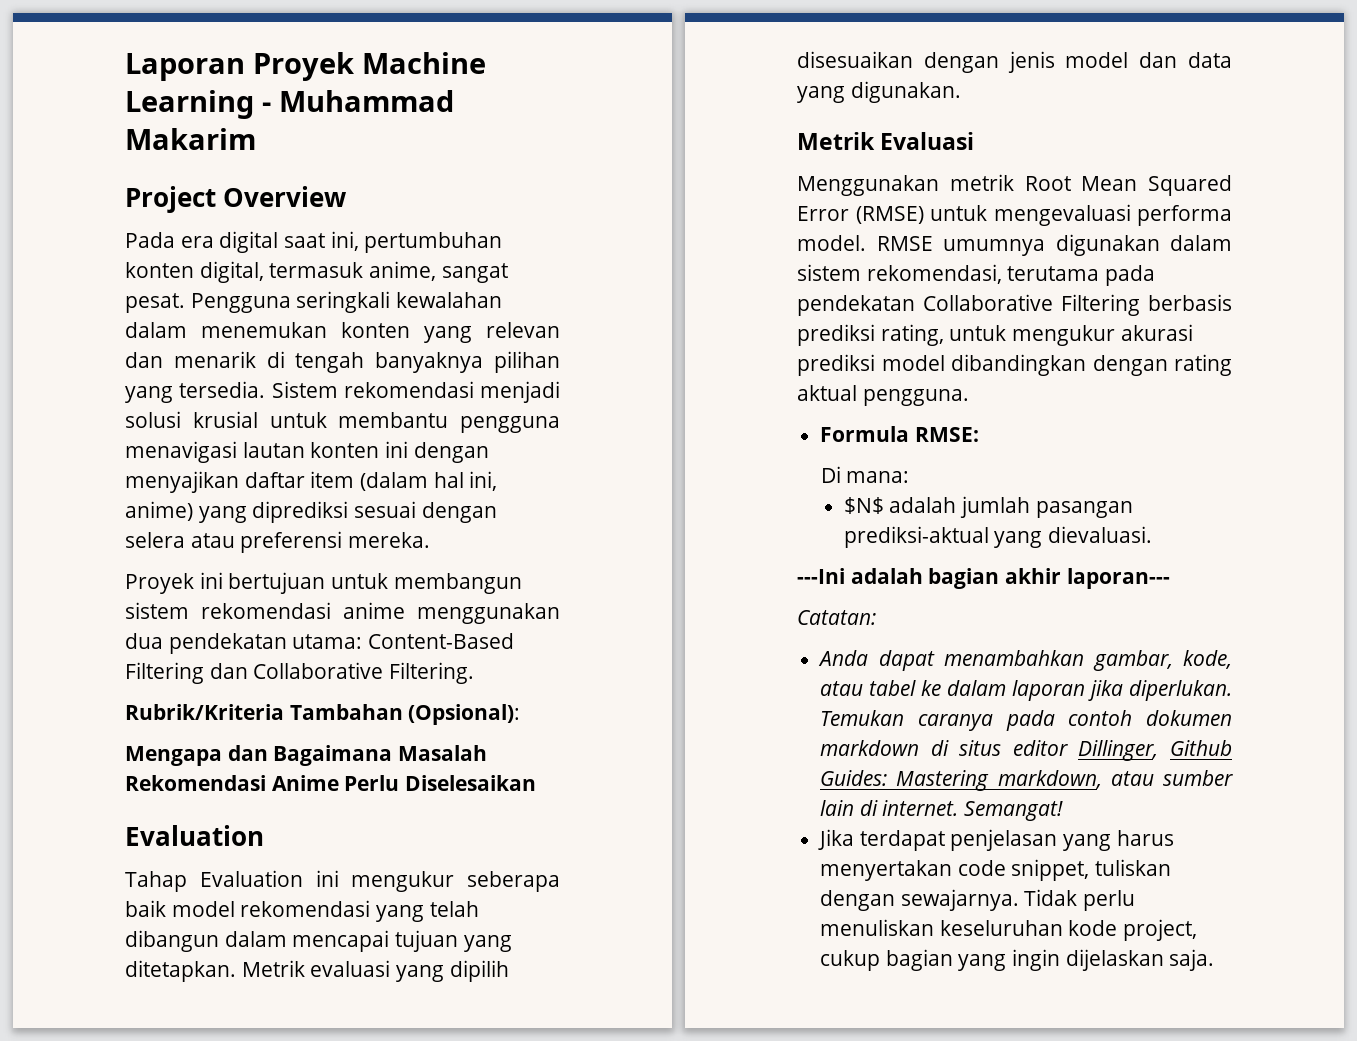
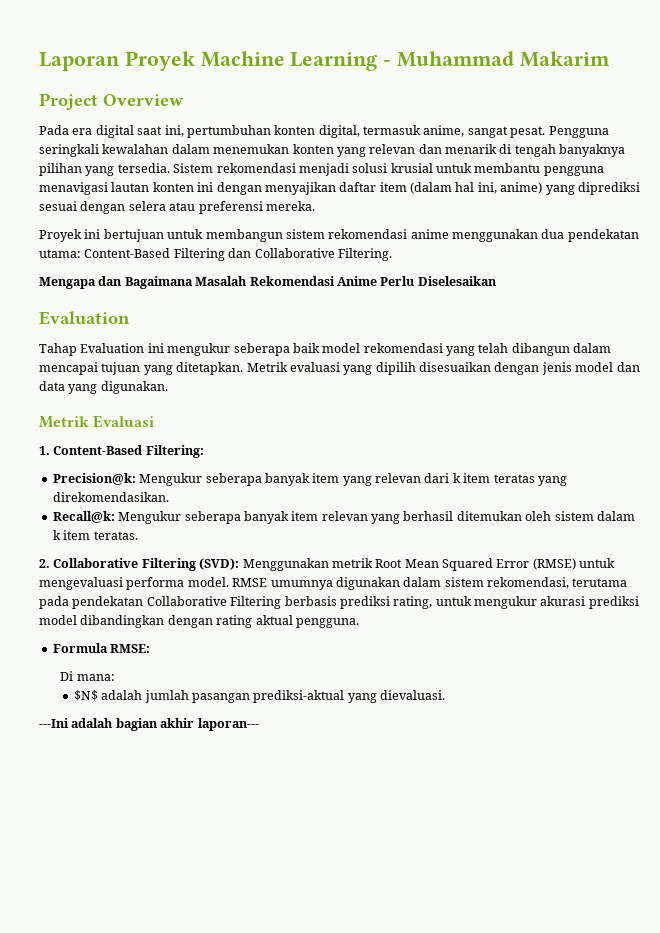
- Rubrik/Kriteria Tambahan (Opsional):
- Menggunakan metrik Root Mean Squared Error (RMSE) untuk mengevaluasi performa model.
+ 1. Content-Based Filtering:
+ Precision@k: Mengukur seberapa banyak item yang relevan dari k item teratas yang direkomendasikan.
+ Recall@k: Mengukur seberapa banyak item relevan yang berhasil ditemukan oleh sistem dalam k item teratas.
+ 2. Collaborative Filtering (SVD): Menggunakan metrik Root Mean Squared Error (RMSE) untuk mengevaluasi performa model.
- Catatan:
- Anda dapat menambahkan gambar, kode, atau tabel ke dalam laporan jika diperlukan. Temukan caranya pada contoh dokumen markdown di situs editor Dillinger, Github Guides: Mastering markdown, atau sumber lain di internet. Semangat!
- Jika terdapat penjelasan yang harus menyertakan code snippet, tuliskan dengan sewajarnya. Tidak perlu menuliskan keseluruhan kode project, cukup bagian yang ingin dijelaskan saja.

